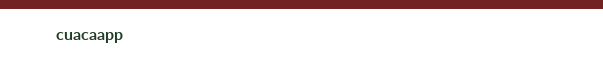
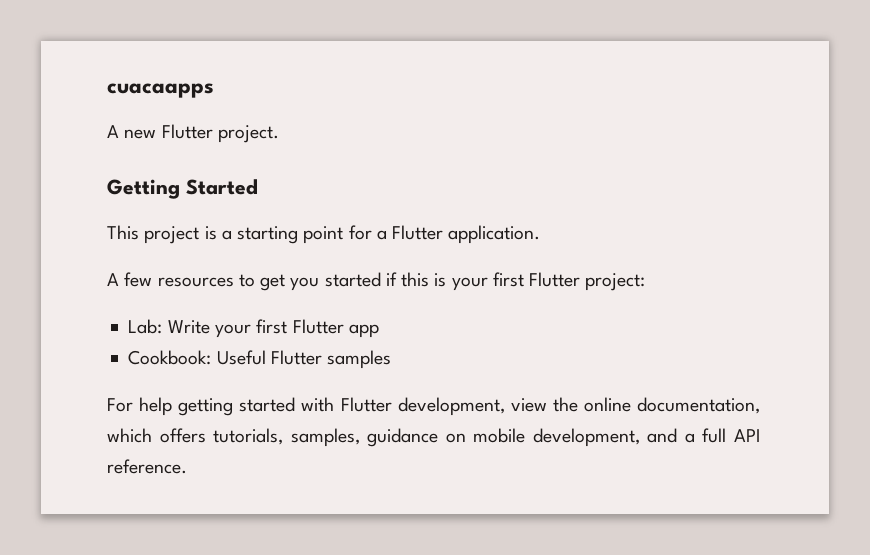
- cuacaapp
+ cuacaapps
+ A new Flutter project.
+ Getting Started
+ This project is a starting point for a Flutter application.
+ A few resources to get you started if this is your first Flutter project:
+ Lab: Write your first Flutter app
+ Cookbook: Useful Flutter samples
+ For help getting started with Flutter development, view the online documentation, which offers tutorials, samples, guidance on mobile development, and a full API reference.

